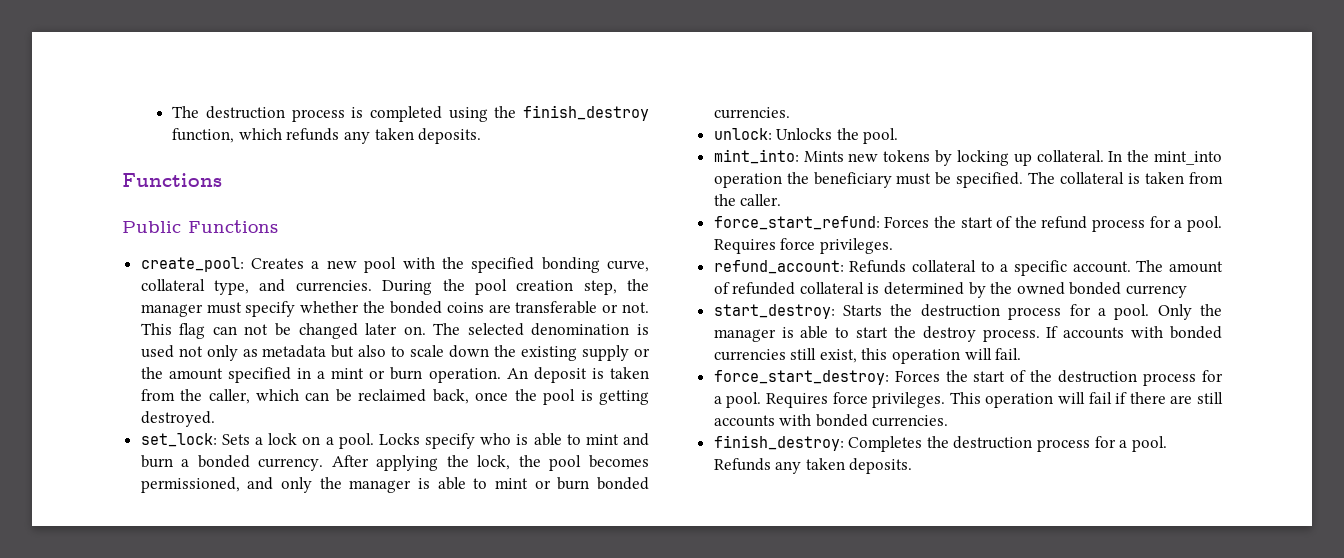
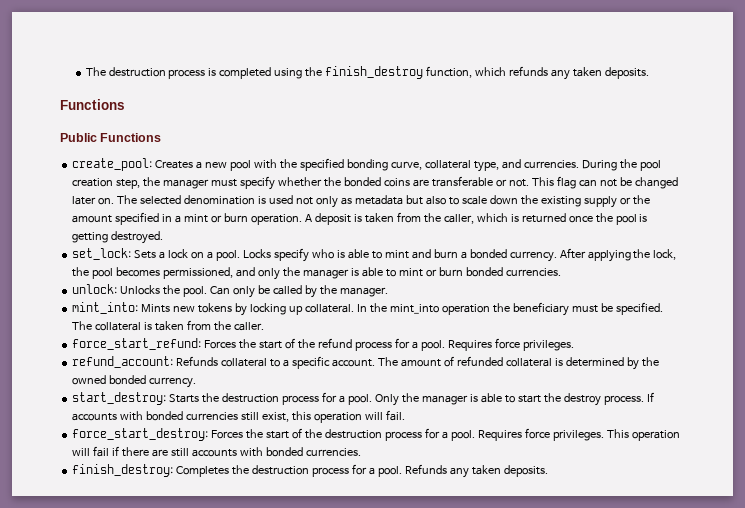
- An deposit is taken from the caller, which can be reclaimed back, once the pool is getting destroyed.
+ A deposit is taken from the caller, which is returned once the pool is getting destroyed.
+ Can only be called by the manager.
- The amount of refunded collateral is determined by the owned bonded currency
+ The amount of refunded collateral is determined by the owned bonded currency.

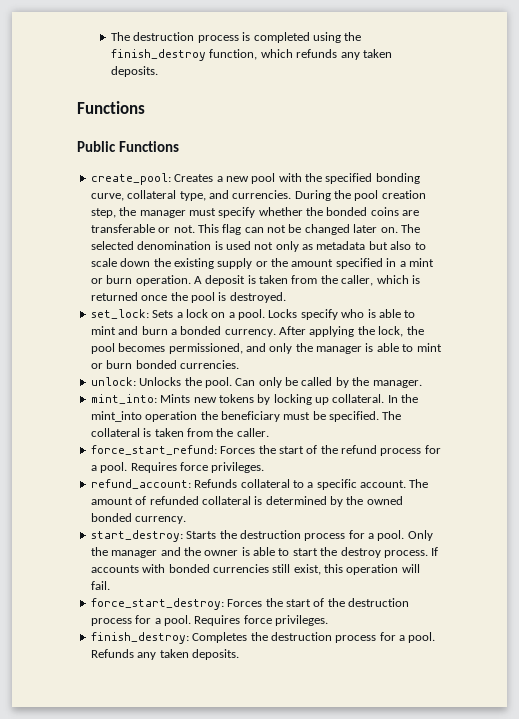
- A deposit is taken from the caller, which is returned once the pool is getting destroyed.
+ A deposit is taken from the caller, which is returned once the pool is destroyed.
- Only the manager is able to start the destroy process.
+ Only the manager and the owner is able to start the destroy process.
- This operation will fail if there are still accounts with bonded currencies.

